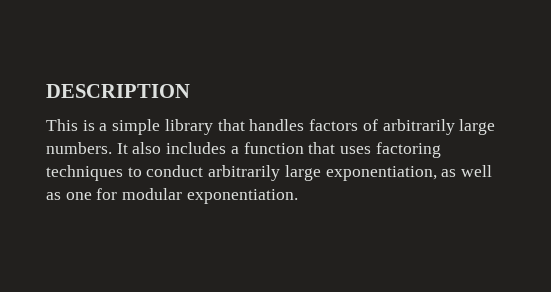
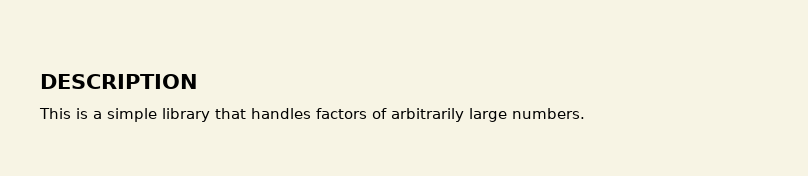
- It also includes a function that uses factoring techniques to conduct arbitrarily large exponentiation, as well as one for modular exponentiation.

